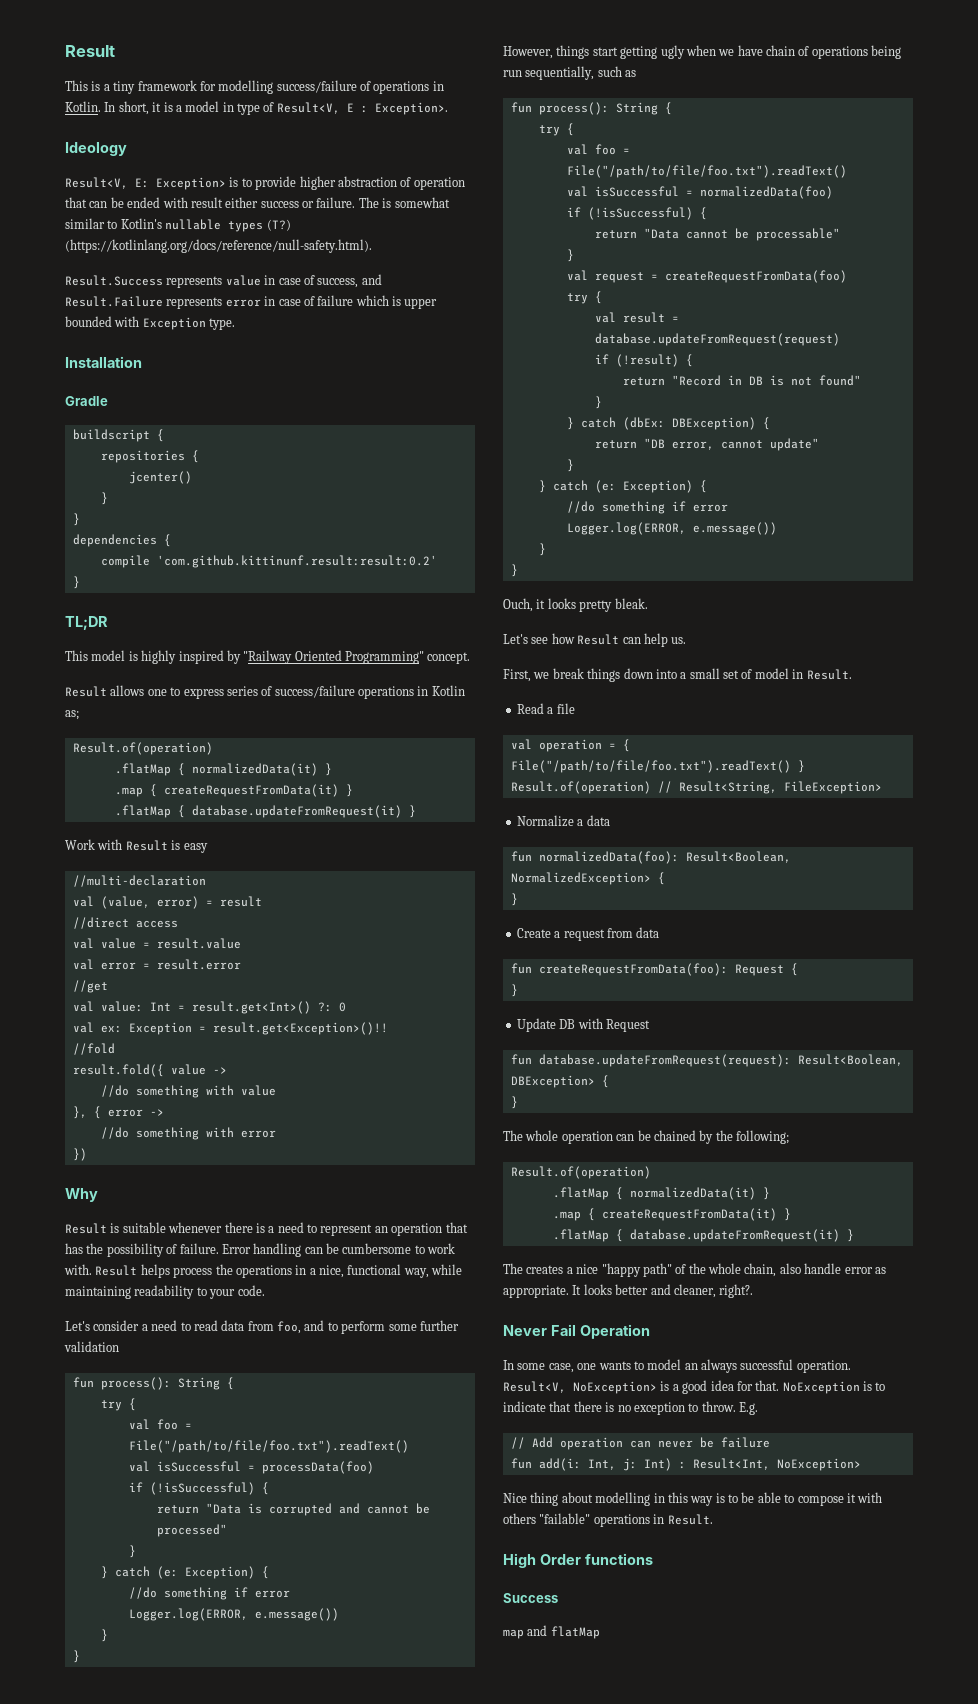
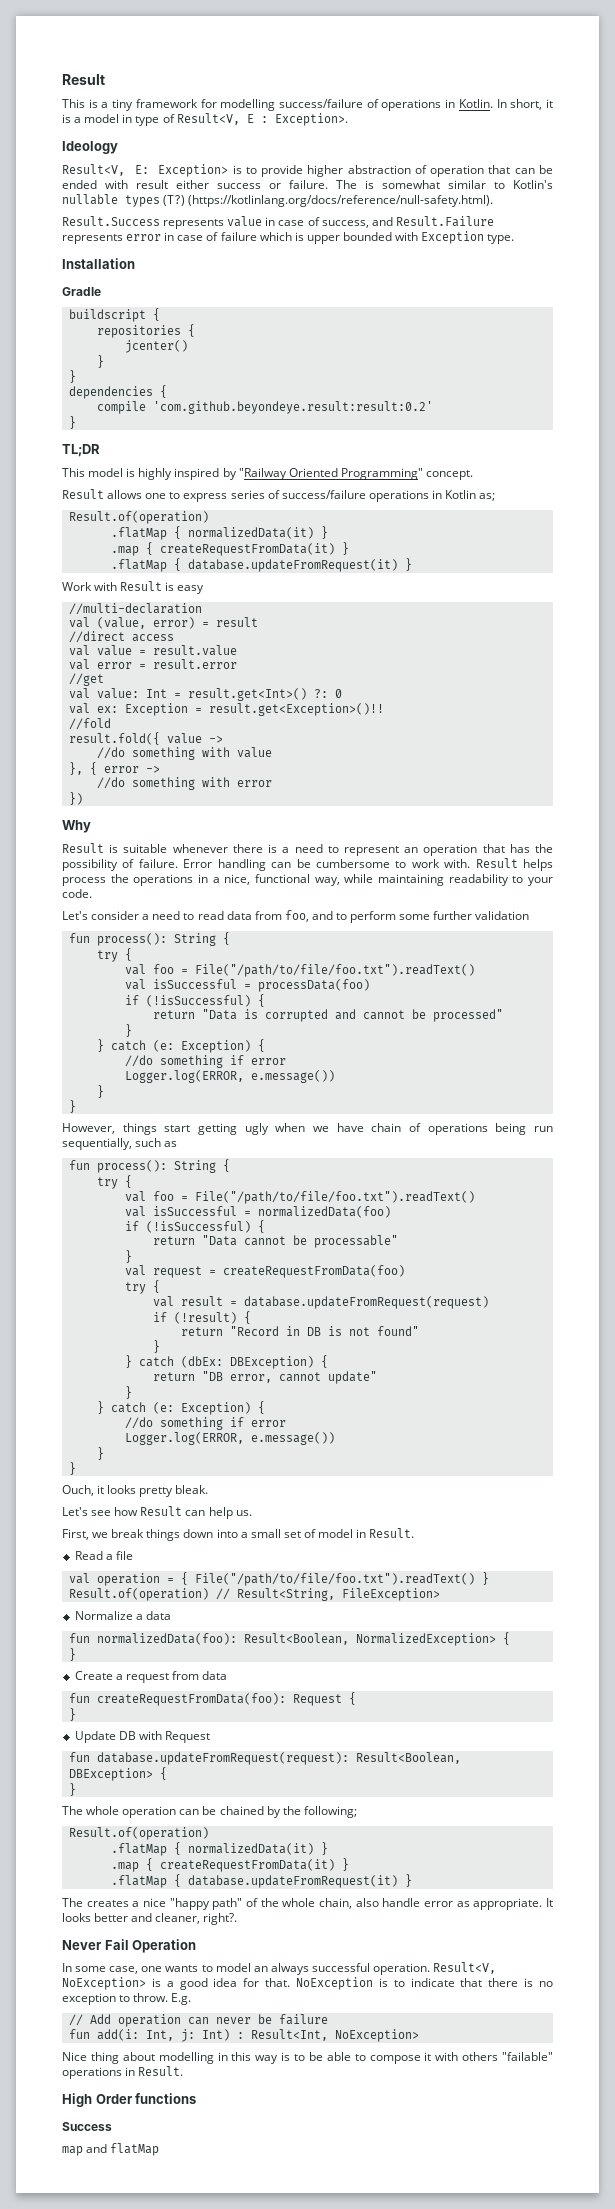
- compile 'com.github.kittinunf.result:result:0.2'
+ compile 'com.github.beyondeye.result:result:0.2'

